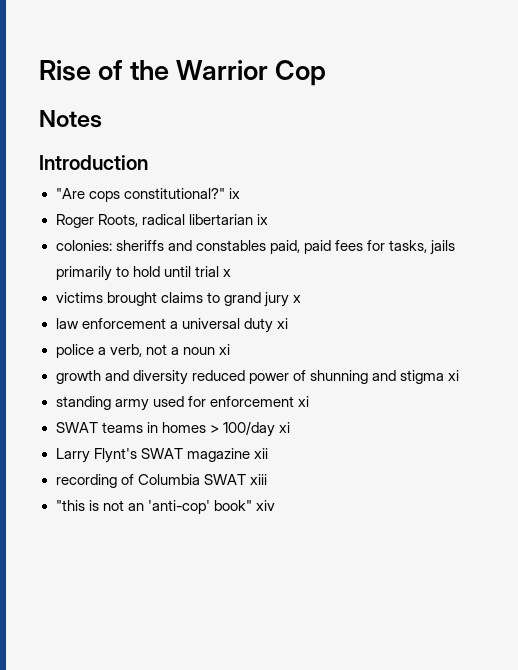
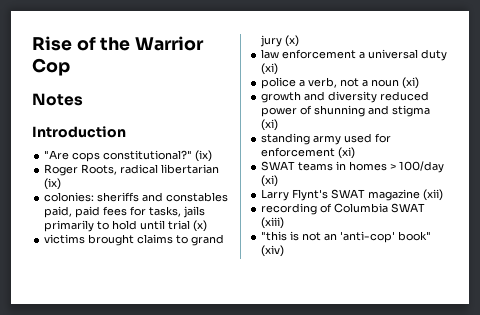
- "Are cops constitutional?" ix
+ "Are cops constitutional?" (ix)
- Roger Roots, radical libertarian ix
+ Roger Roots, radical libertarian (ix)
- colonies: sheriffs and constables paid, paid fees for tasks, jails primarily to hold until trial x
+ colonies: sheriffs and constables paid, paid fees for tasks, jails primarily to hold until trial (x)
- victims brought claims to grand jury x
+ victims brought claims to grand jury (x)
- law enforcement a universal duty xi
+ law enforcement a universal duty (xi)
- police a verb, not a noun xi
+ police a verb, not a noun (xi)
- growth and diversity reduced power of shunning and stigma xi
+ growth and diversity reduced power of shunning and stigma (xi)
- standing army used for enforcement xi
+ standing army used for enforcement (xi)
- SWAT teams in homes > 100/day xi
+ SWAT teams in homes > 100/day (xi)
- Larry Flynt's SWAT magazine xii
+ Larry Flynt's SWAT magazine (xii)
- recording of Columbia SWAT xiii
+ recording of Columbia SWAT (xiii)
- "this is not an 'anti-cop' book" xiv
+ "this is not an 'anti-cop' book" (xiv)

